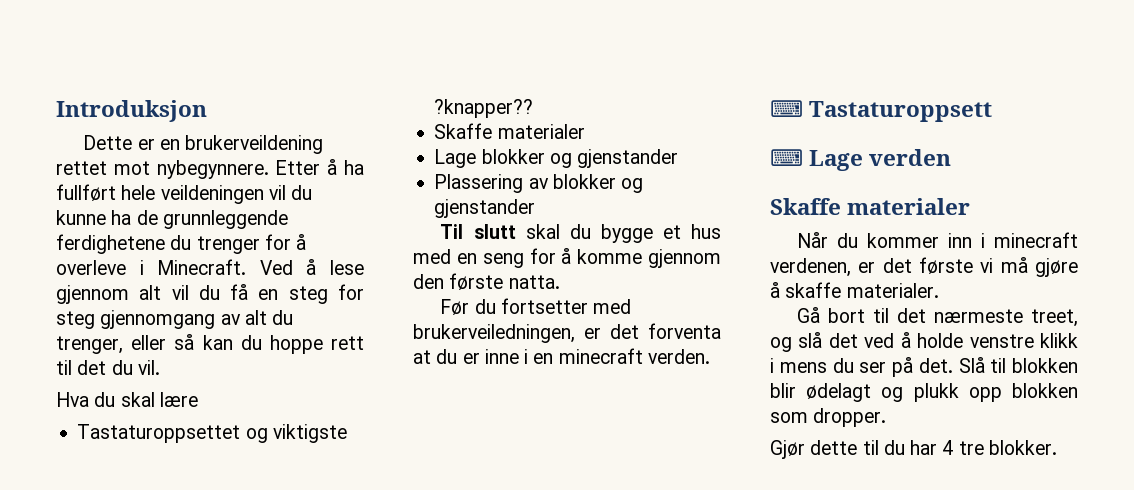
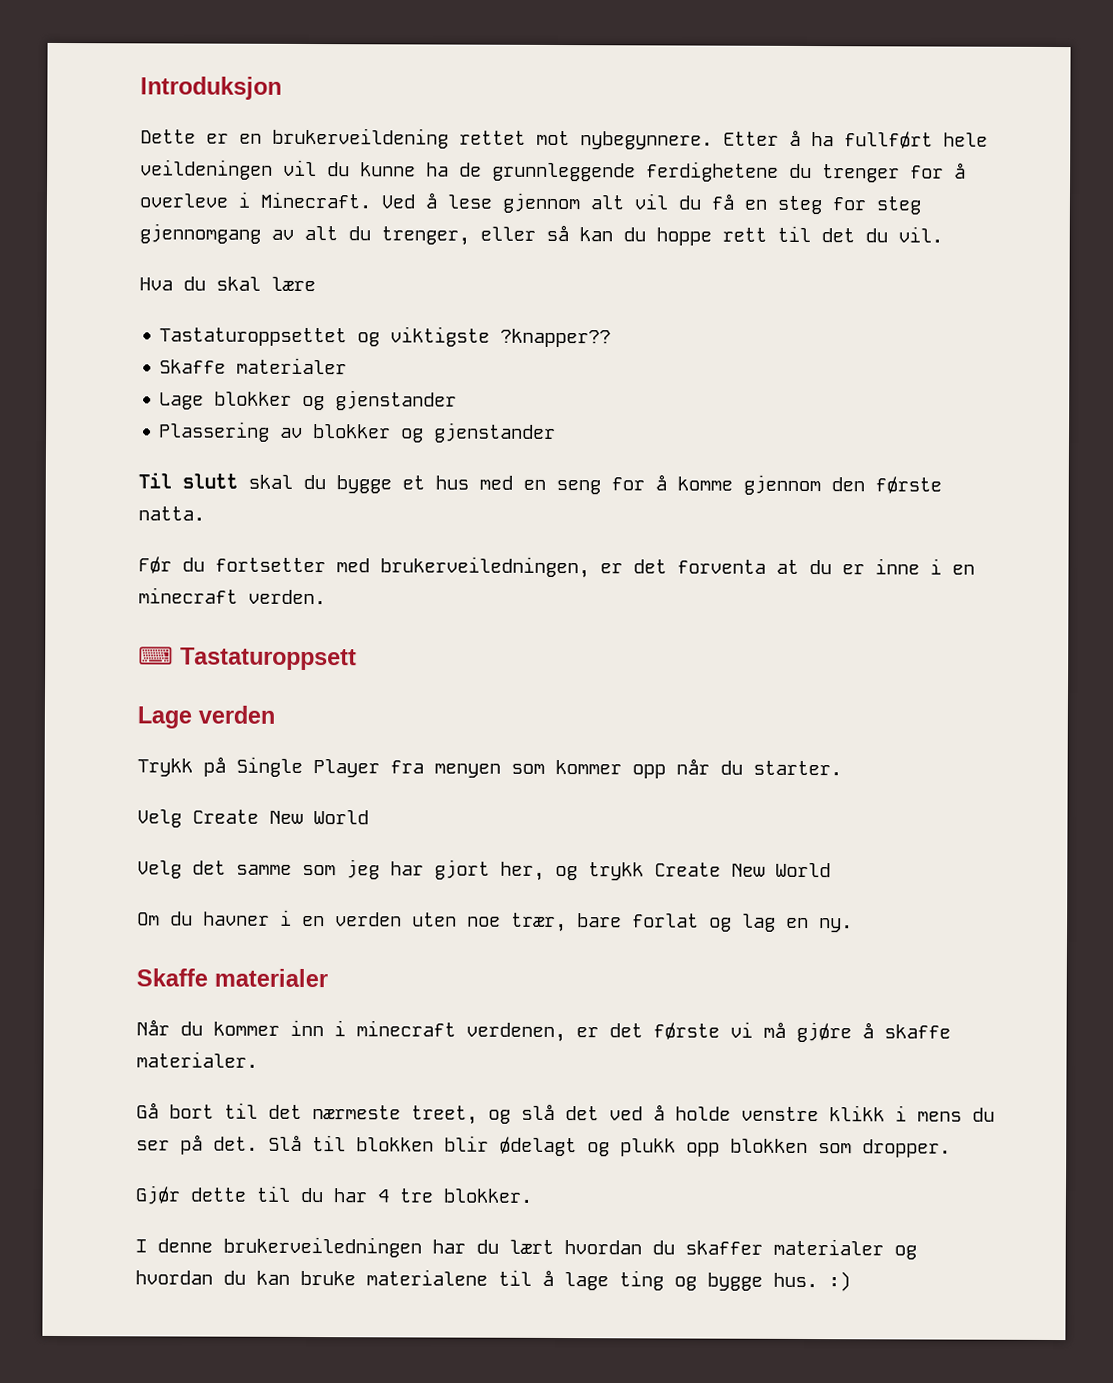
- ⌨ Lage verden
+ Lage verden
+ Trykk på Single Player fra menyen som kommer opp når du starter.
+ Velg Create New World
+ Velg det samme som jeg har gjort her, og trykk Create New World
+ Om du havner i en verden uten noe trær, bare forlat og lag en ny.
+ I denne brukerveiledningen har du lært hvordan du skaffer materialer og hvordan du kan bruke materialene til å lage ting og bygge hus. :)

